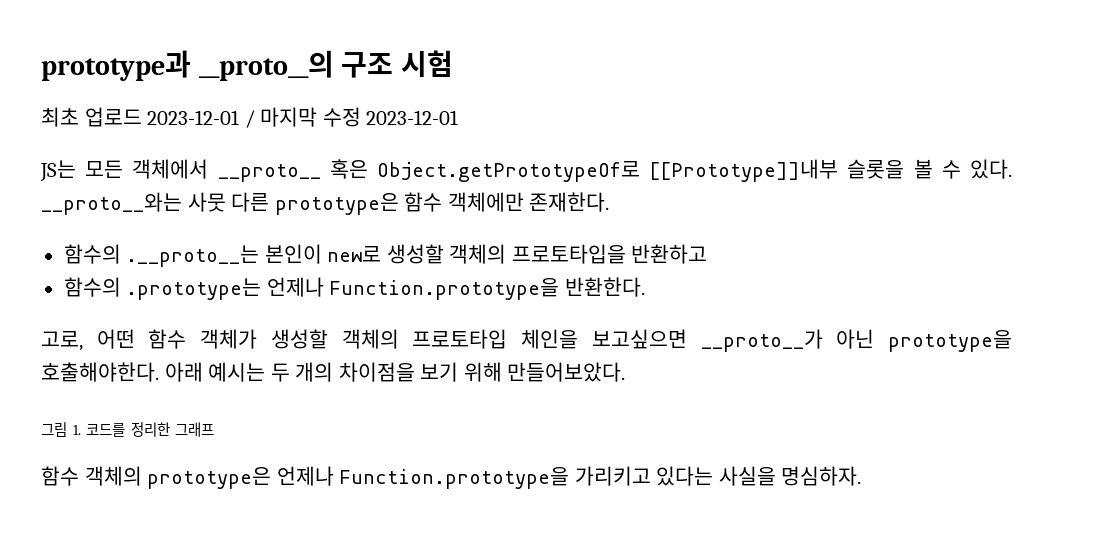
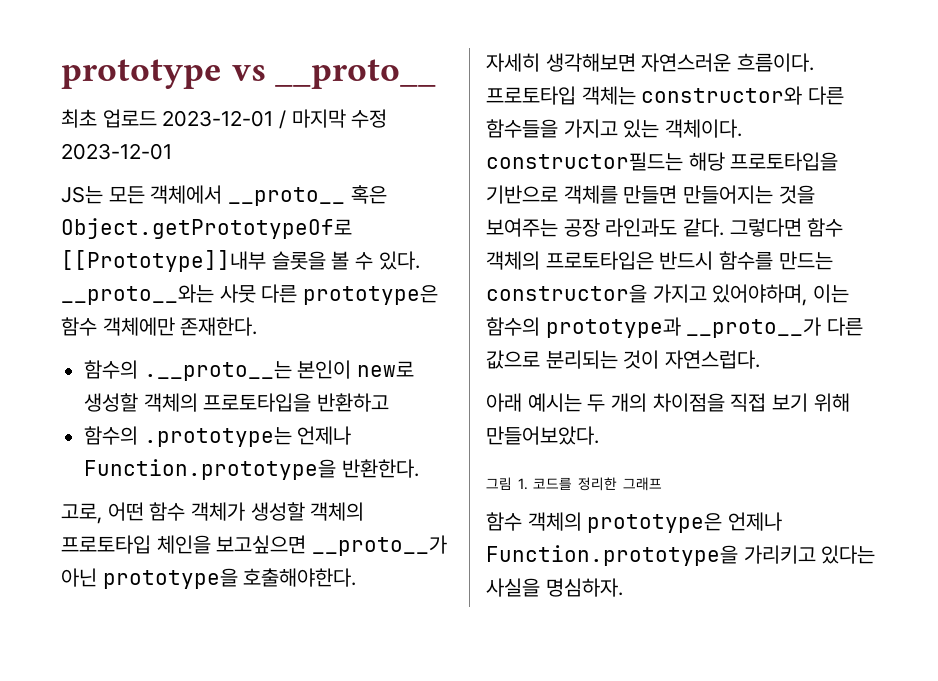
- prototype과 __proto__의 구조 시험
+ prototype vs __proto__
- 고로, 어떤 함수 객체가 생성할 객체의 프로토타입 체인을 보고싶으면 __proto__가 아닌 prototype을 호출해야한다. 아래 예시는 두 개의 차이점을 보기 위해 만들어보았다.
+ 고로, 어떤 함수 객체가 생성할 객체의 프로토타입 체인을 보고싶으면 __proto__가 아닌 prototype을 호출해야한다.
+ 자세히 생각해보면 자연스러운 흐름이다. 프로토타입 객체는 constructor와 다른 함수들을 가지고 있는 객체이다. constructor필드는 해당 프로토타입을 기반으로 객체를 만들면 만들어지는 것을 보여주는 공장 라인과도 같다. 그렇다면 함수 객체의 프로토타입은 반드시 함수를 만드는 constructor을 가지고 있어야하며, 이는 함수의 prototype과 __proto__가 다른 값으로 분리되는 것이 자연스럽다.
+ 아래 예시는 두 개의 차이점을 직접 보기 위해 만들어보았다.

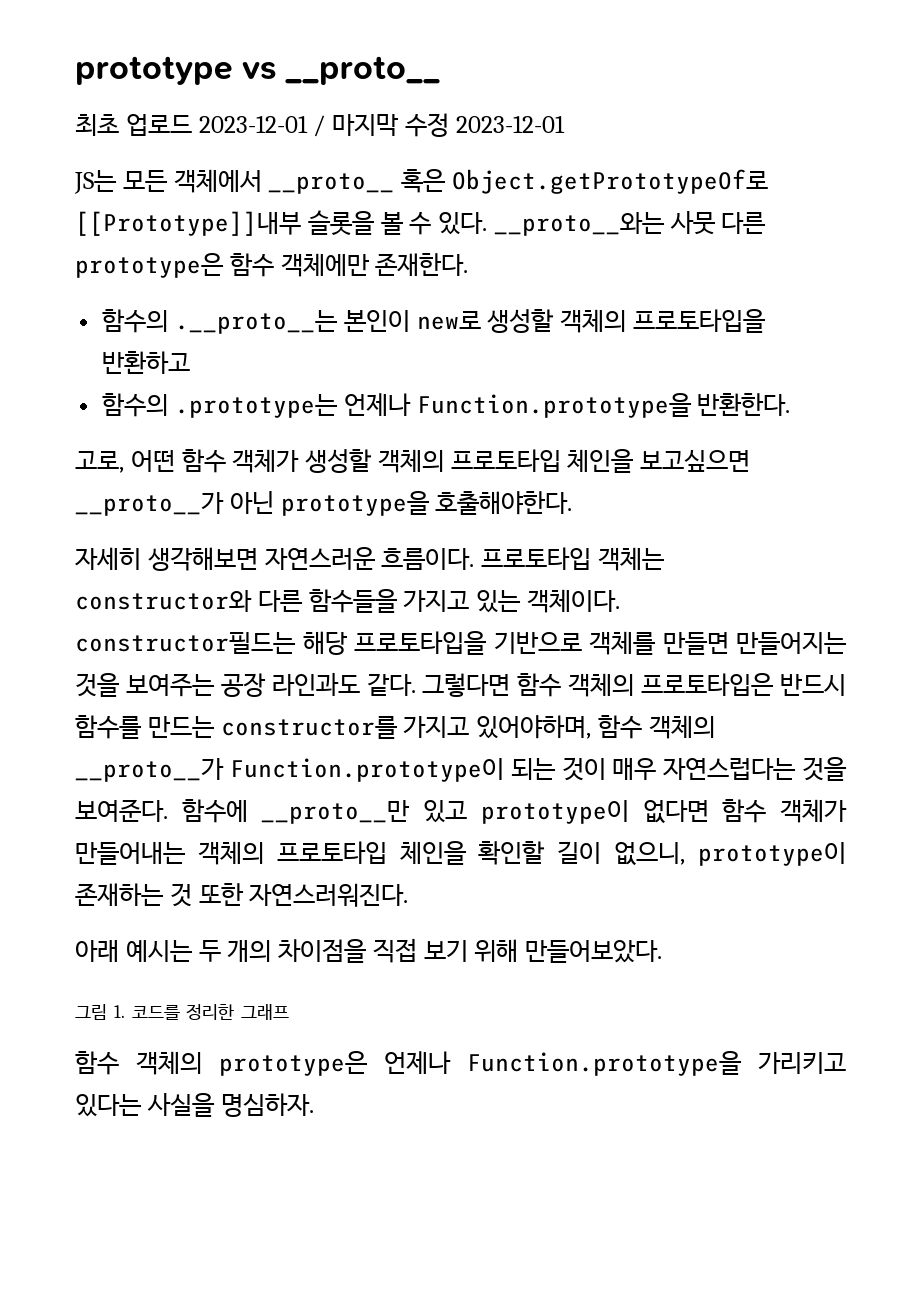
- 그렇다면 함수 객체의 프로토타입은 반드시 함수를 만드는 constructor을 가지고 있어야하며, 이는 함수의 prototype과 __proto__가 다른 값으로 분리되는 것이 자연스럽다.
+ 그렇다면 함수 객체의 프로토타입은 반드시 함수를 만드는 constructor를 가지고 있어야하며, 함수 객체의 __proto__가 Function.prototype이 되는 것이 매우 자연스럽다는 것을 보여준다. 함수에 __proto__만 있고 prototype이 없다면 함수 객체가 만들어내는 객체의 프로토타입 체인을 확인할 길이 없으니, prototype이 존재하는 것 또한 자연스러워진다.

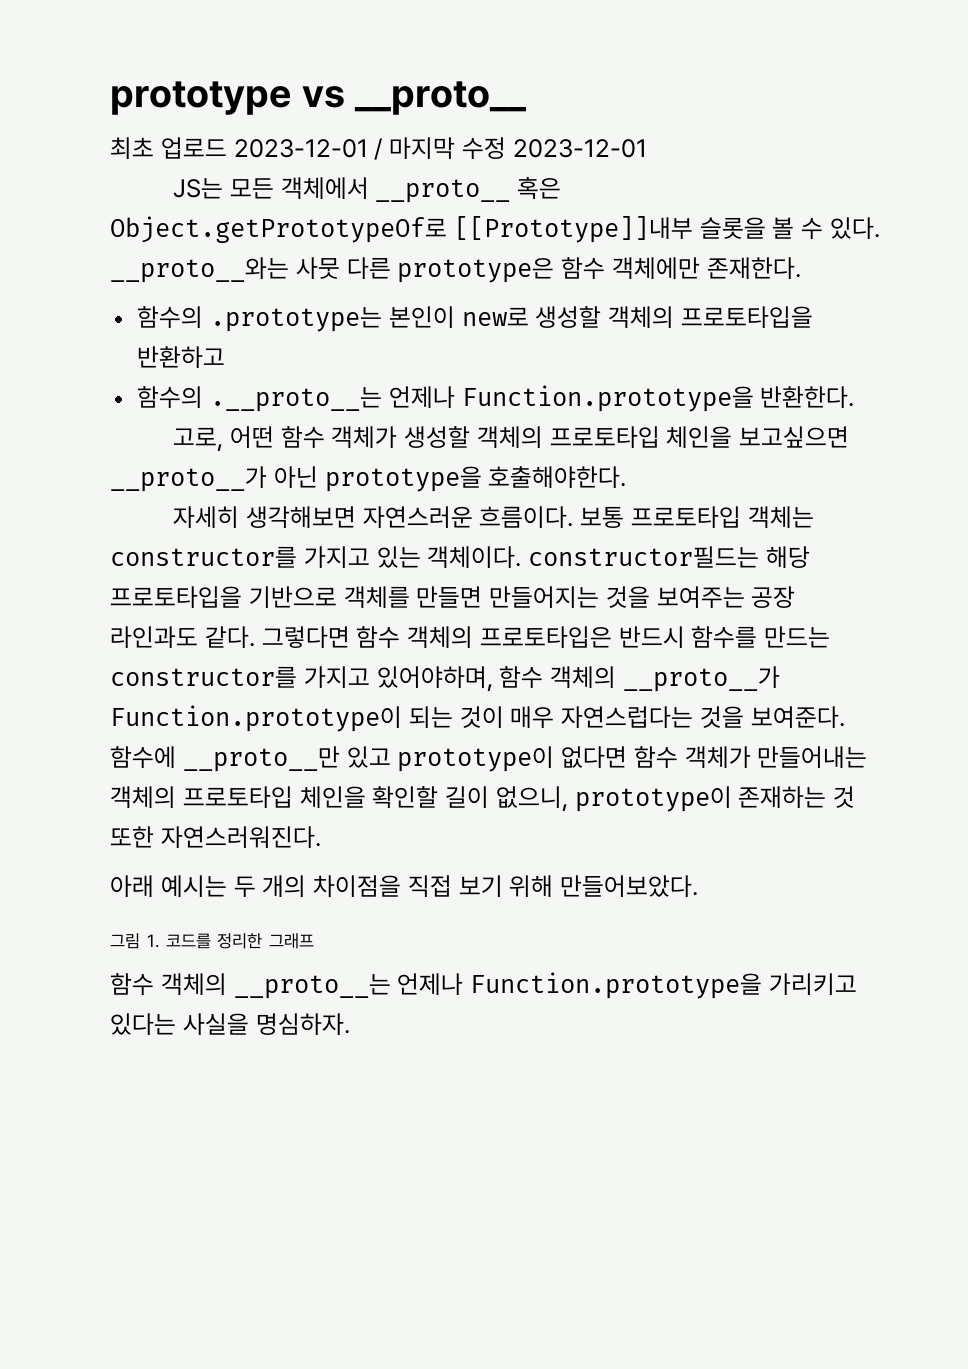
- 함수의 .__proto__는 본인이 new로 생성할 객체의 프로토타입을 반환하고
+ 함수의 .prototype는 본인이 new로 생성할 객체의 프로토타입을 반환하고
- 함수의 .prototype는 언제나 Function.prototype을 반환한다.
+ 함수의 .__proto__는 언제나 Function.prototype을 반환한다.
- 프로토타입 객체는 constructor와 다른 함수들을 가지고 있는 객체이다. constructor필드는 해당 프로토타입을 기반으로 객체를 만들면 만들어지는 것을 보여주는 공장 라인과도 같다.
+ 보통 프로토타입 객체는 constructor를 가지고 있는 객체이다. constructor필드는 해당 프로토타입을 기반으로 객체를 만들면 만들어지는 것을 보여주는 공장 라인과도 같다.
- 함수 객체의 prototype은 언제나 Function.prototype을 가리키고 있다는 사실을 명심하자.
+ 함수 객체의 __proto__는 언제나 Function.prototype을 가리키고 있다는 사실을 명심하자.

